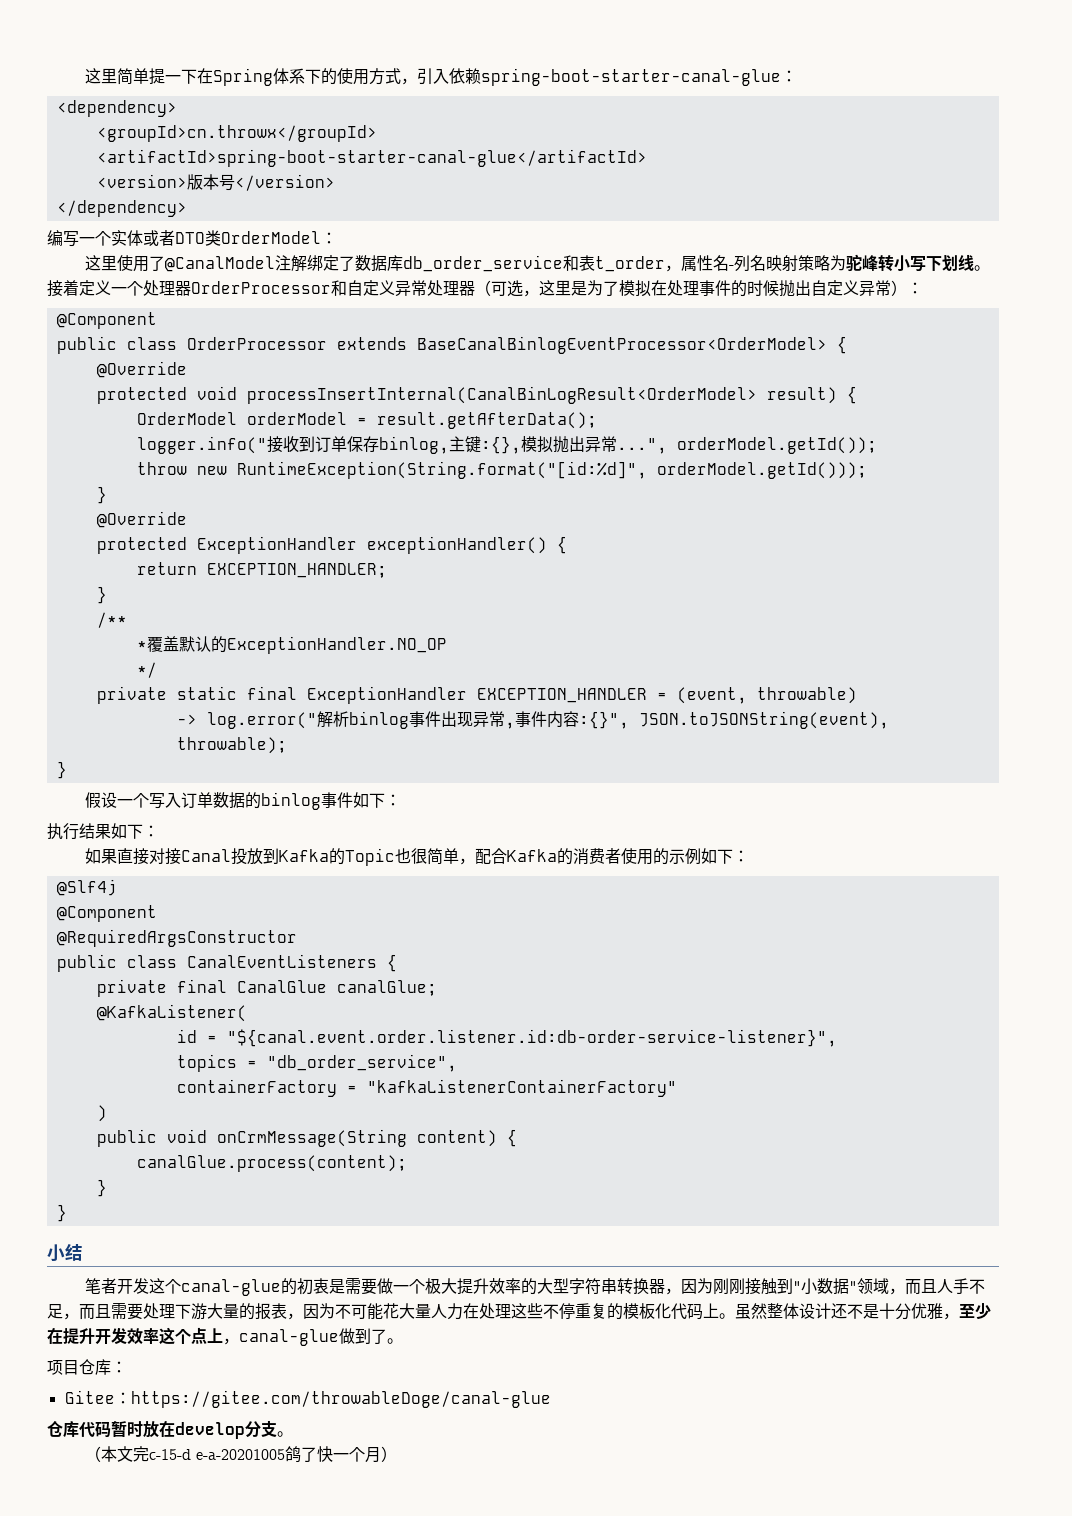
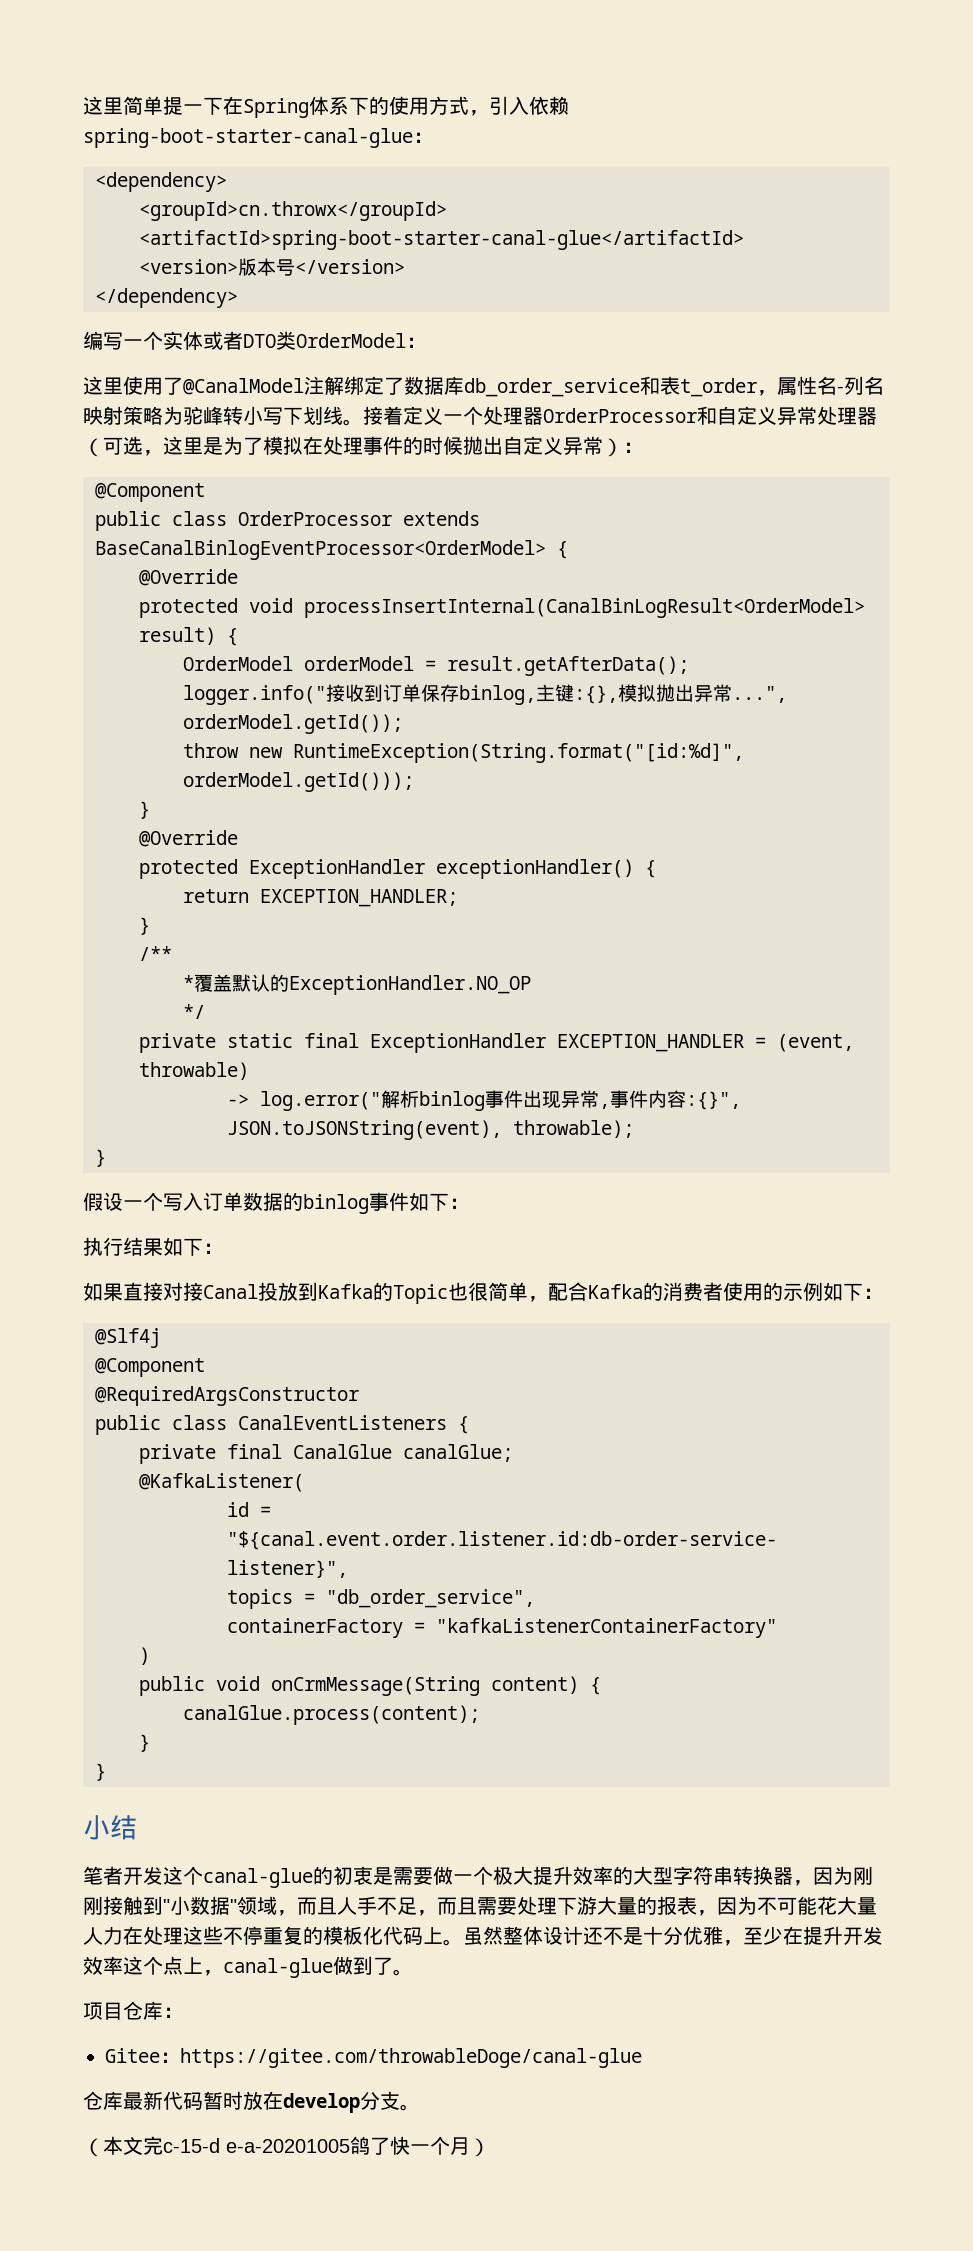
- 仓库代码暂时放在develop分支。
+ 仓库最新代码暂时放在develop分支。

